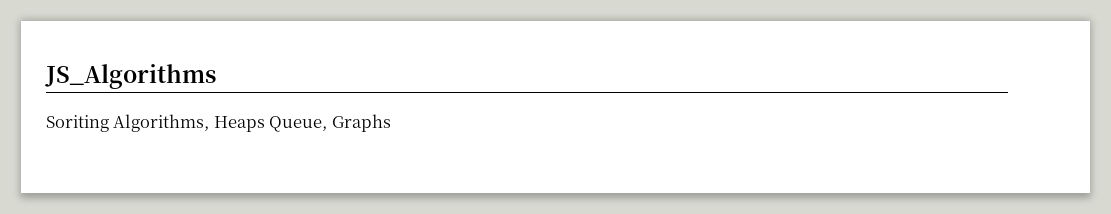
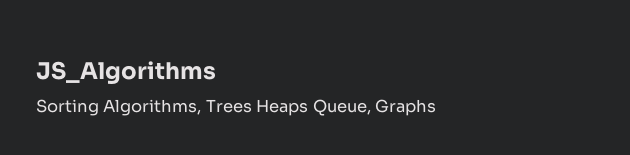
- Soriting Algorithms, Heaps Queue, Graphs
+ Sorting Algorithms, Trees Heaps Queue, Graphs

